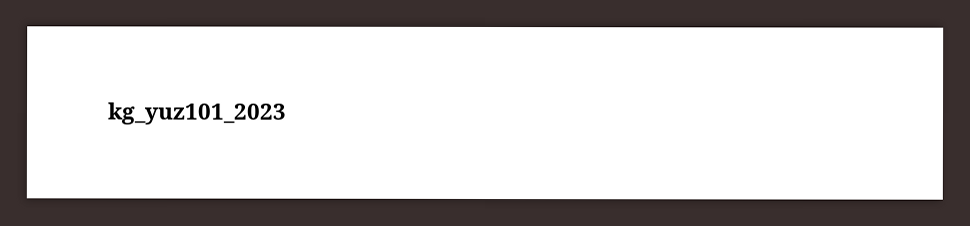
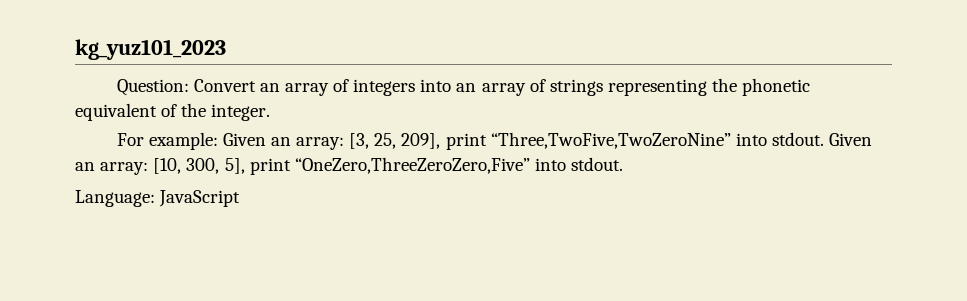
+ Question: Convert an array of integers into an array of strings representing the phonetic equivalent of the integer.
+ For example: Given an array: [3, 25, 209], print “Three,TwoFive,TwoZeroNine” into stdout. Given an array: [10, 300, 5], print “OneZero,ThreeZeroZero,Five” into stdout.
+ Language: JavaScript

